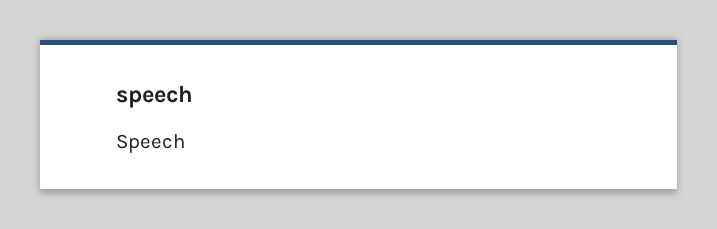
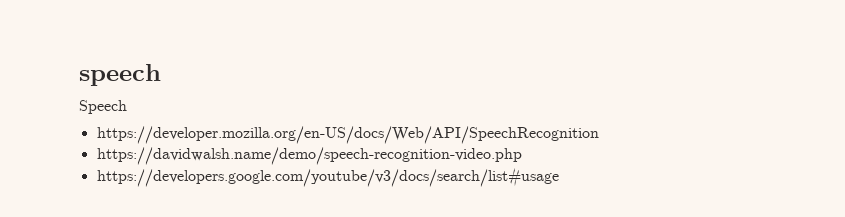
+ https://developer.mozilla.org/en-US/docs/Web/API/SpeechRecognition
+ https://davidwalsh.name/demo/speech-recognition-video.php
+ https://developers.google.com/youtube/v3/docs/search/list#usage

